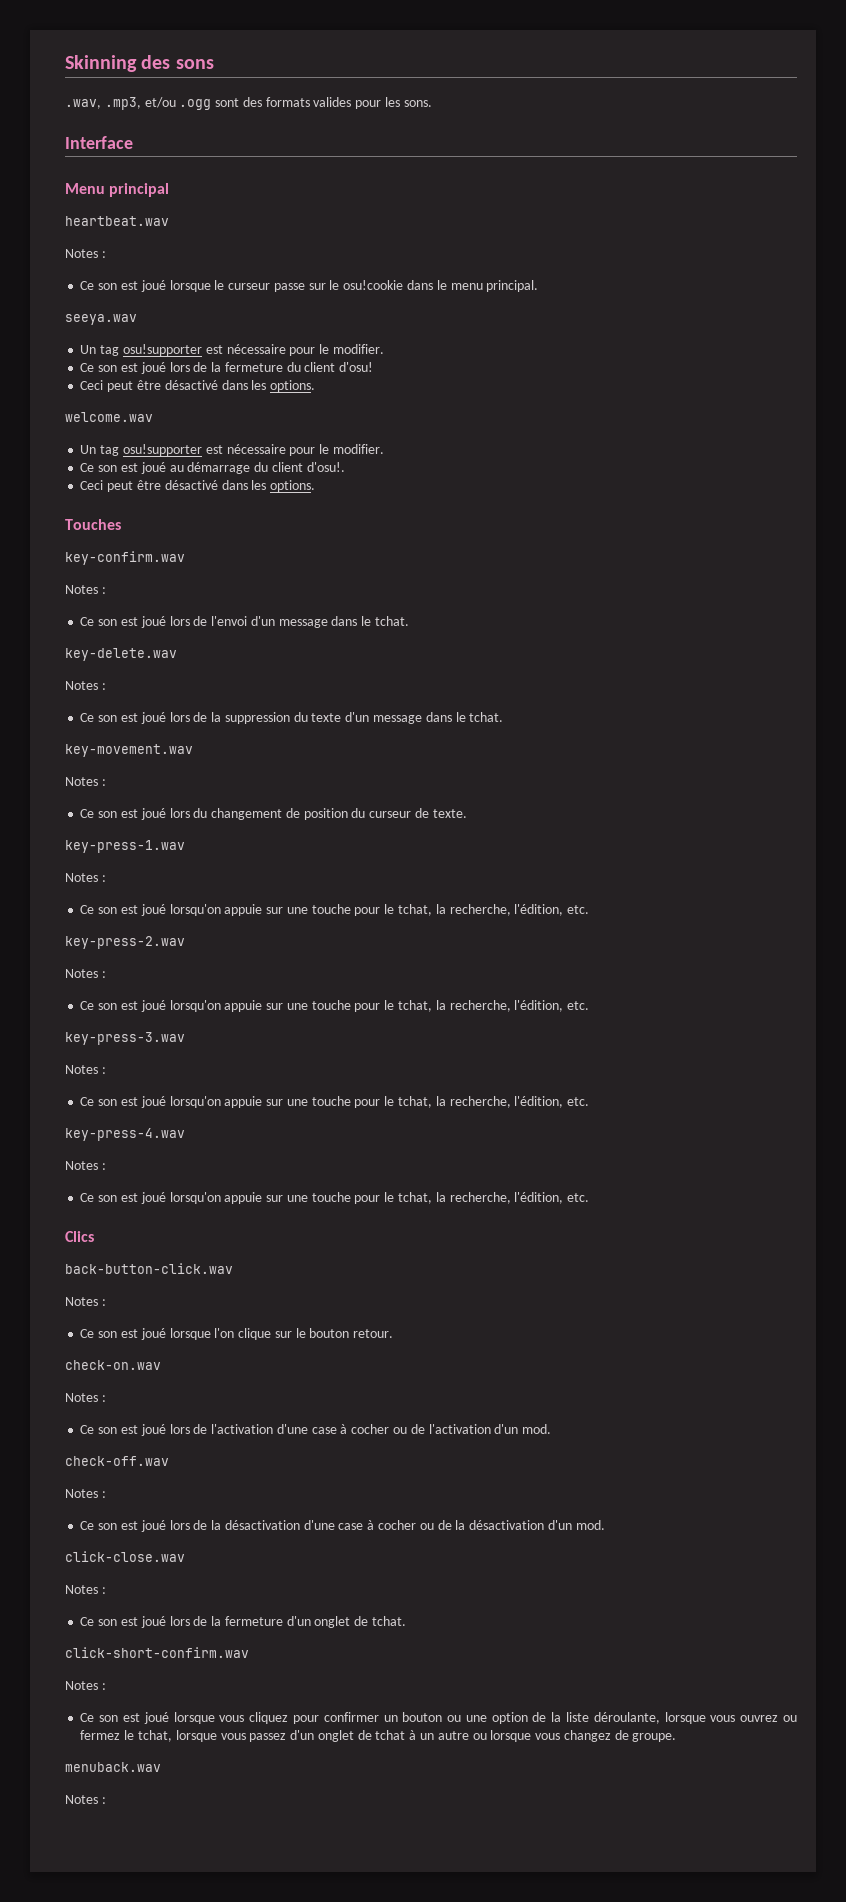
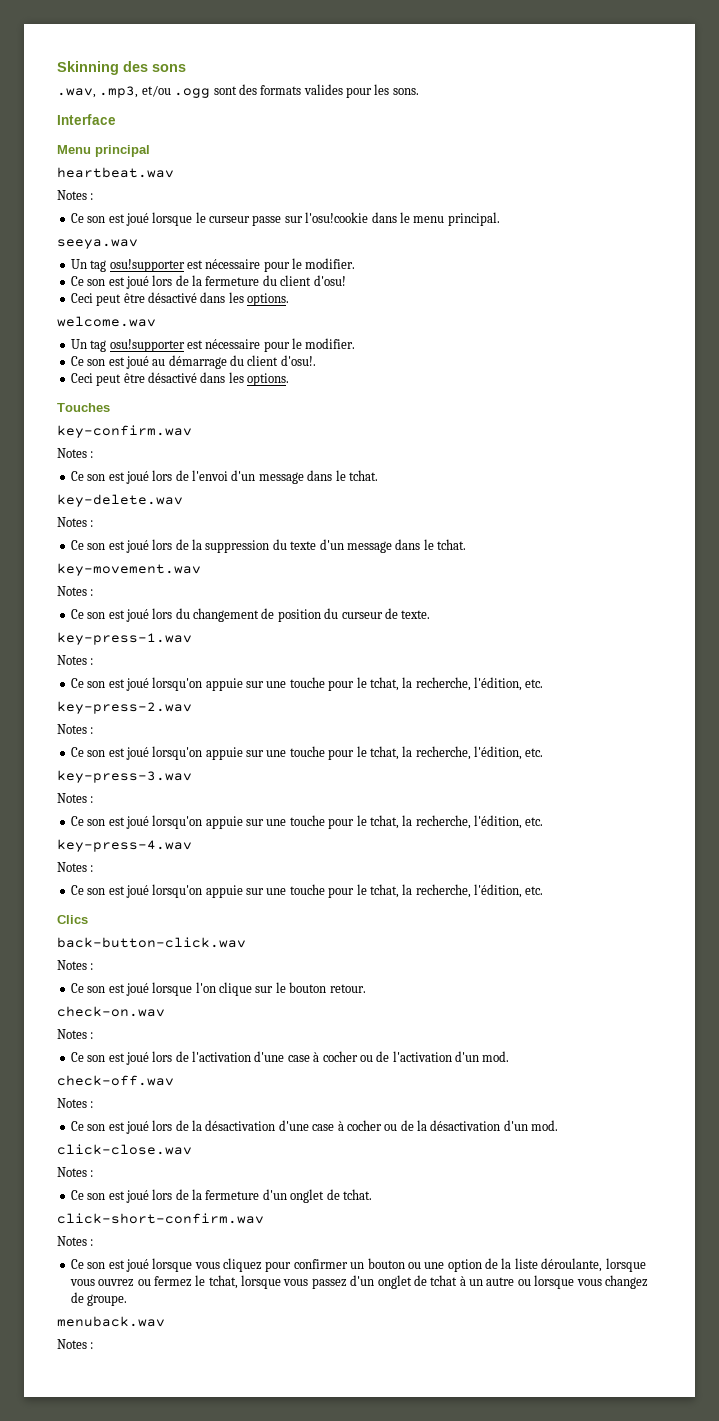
- Ce son est joué lorsque le curseur passe sur le osu!cookie dans le menu principal.
+ Ce son est joué lorsque le curseur passe sur l'osu!cookie dans le menu principal.

